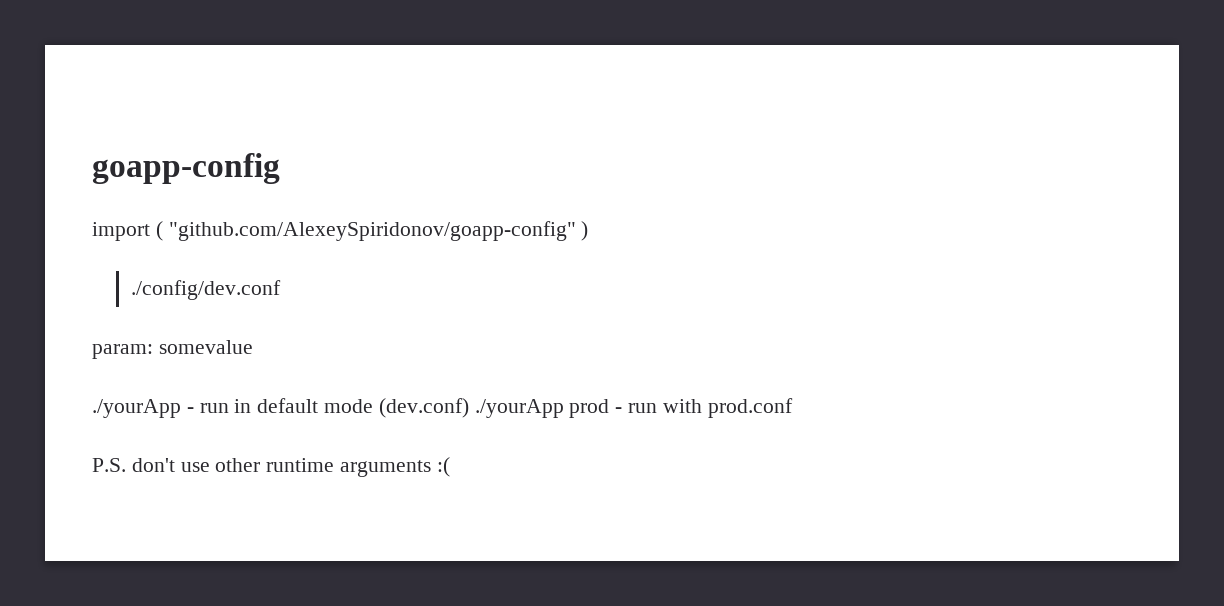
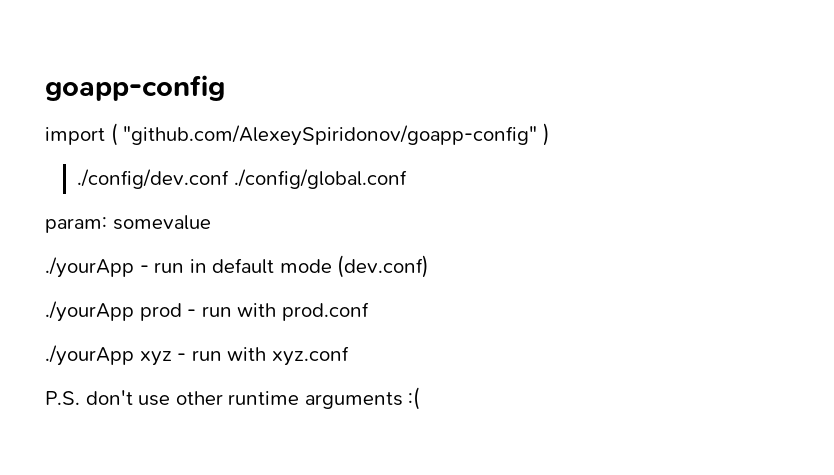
- ./config/dev.conf
+ ./config/dev.conf ./config/global.conf
- ./yourApp - run in default mode (dev.conf) ./yourApp prod - run with prod.conf
+ ./yourApp - run in default mode (dev.conf)
+ ./yourApp prod - run with prod.conf
+ ./yourApp xyz - run with xyz.conf

